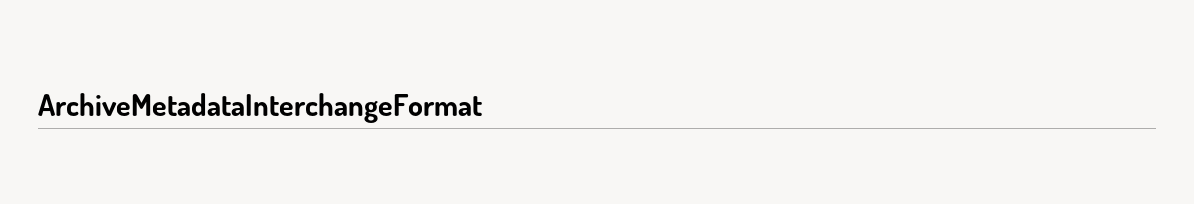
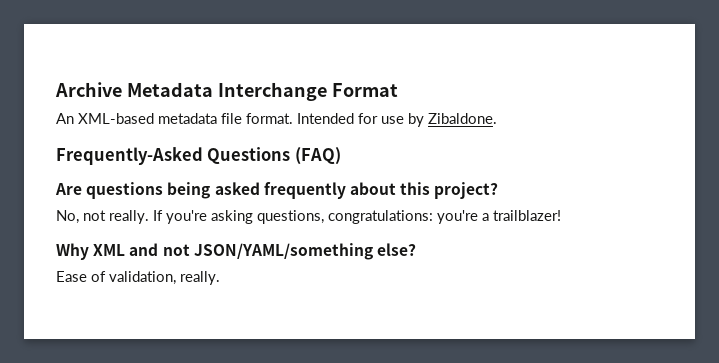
- ArchiveMetadataInterchangeFormat
+ Archive Metadata Interchange Format
+ An XML-based metadata file format. Intended for use by Zibaldone.
+ Frequently-Asked Questions (FAQ)
+ Are questions being asked frequently about this project?
+ No, not really. If you're asking questions, congratulations: you're a trailblazer!
+ Why XML and not JSON/YAML/something else?
+ Ease of validation, really.

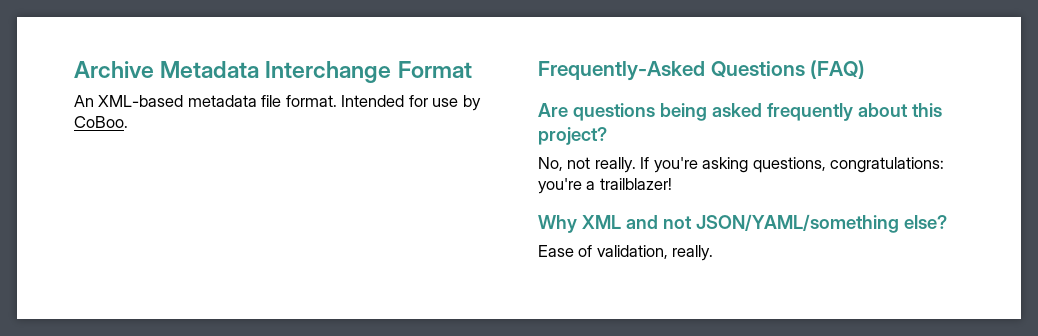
- Intended for use by Zibaldone.
+ Intended for use by CoBoo.

